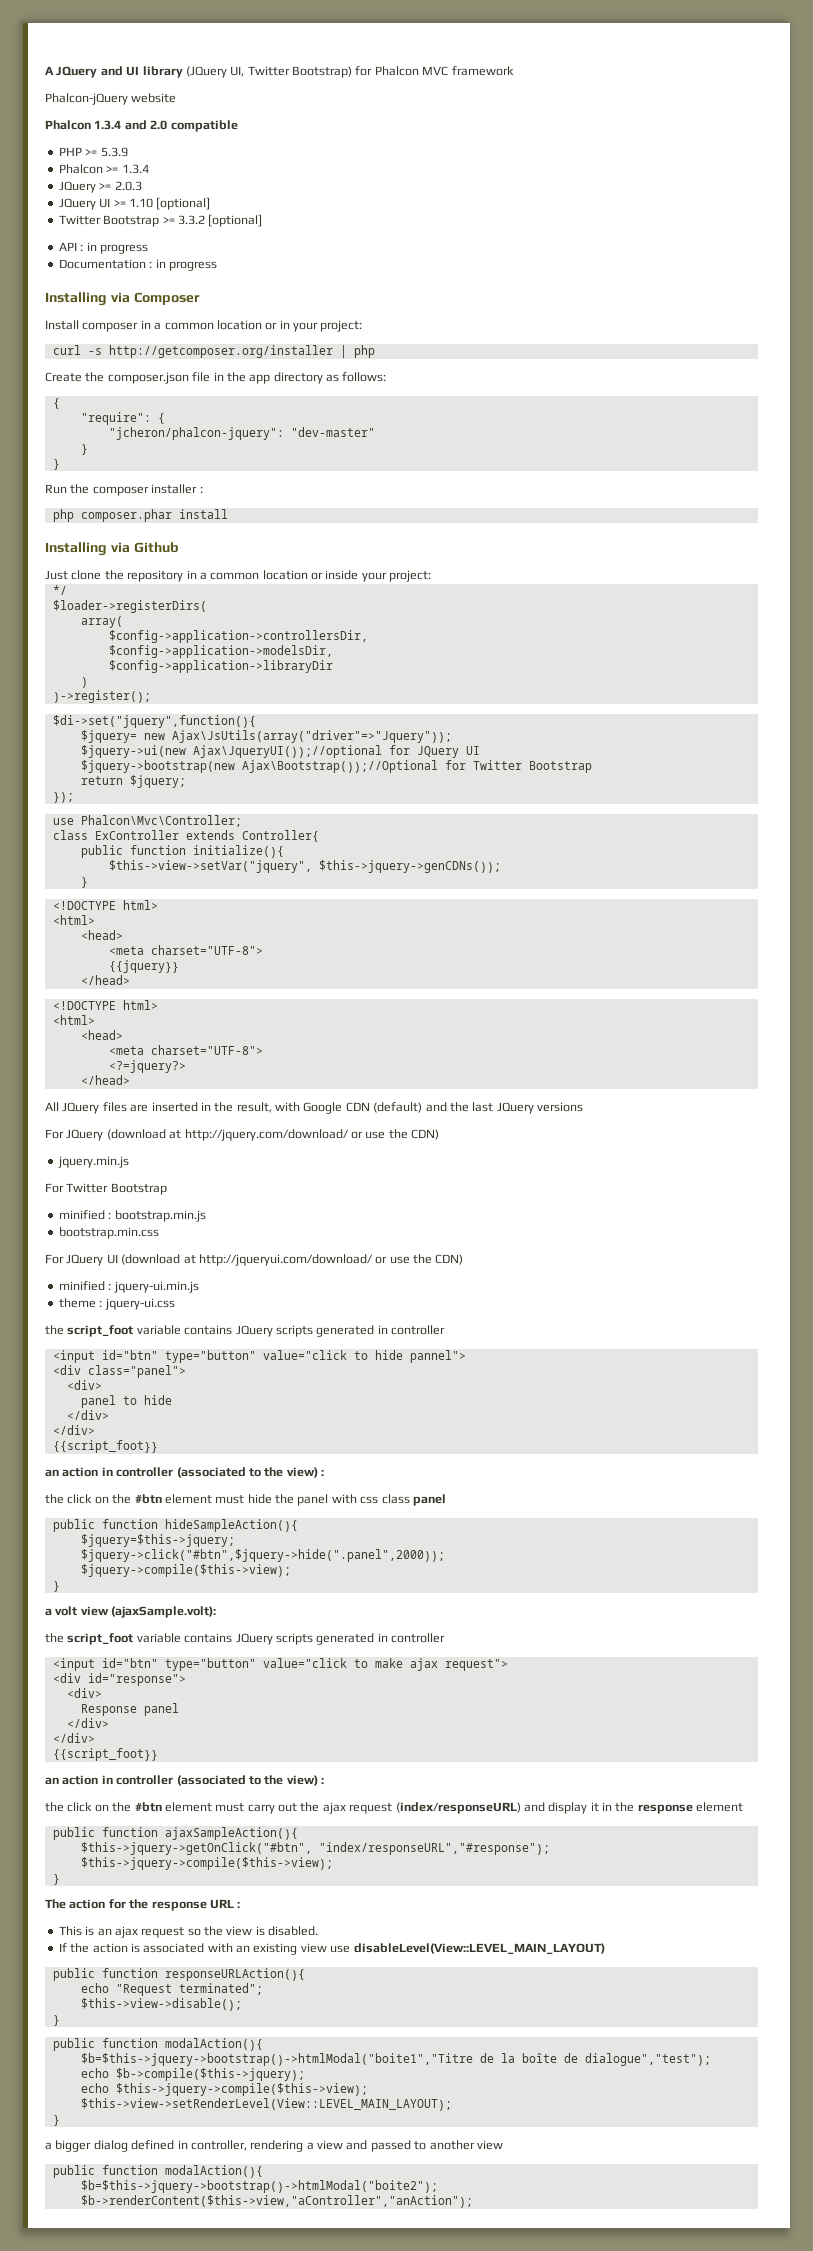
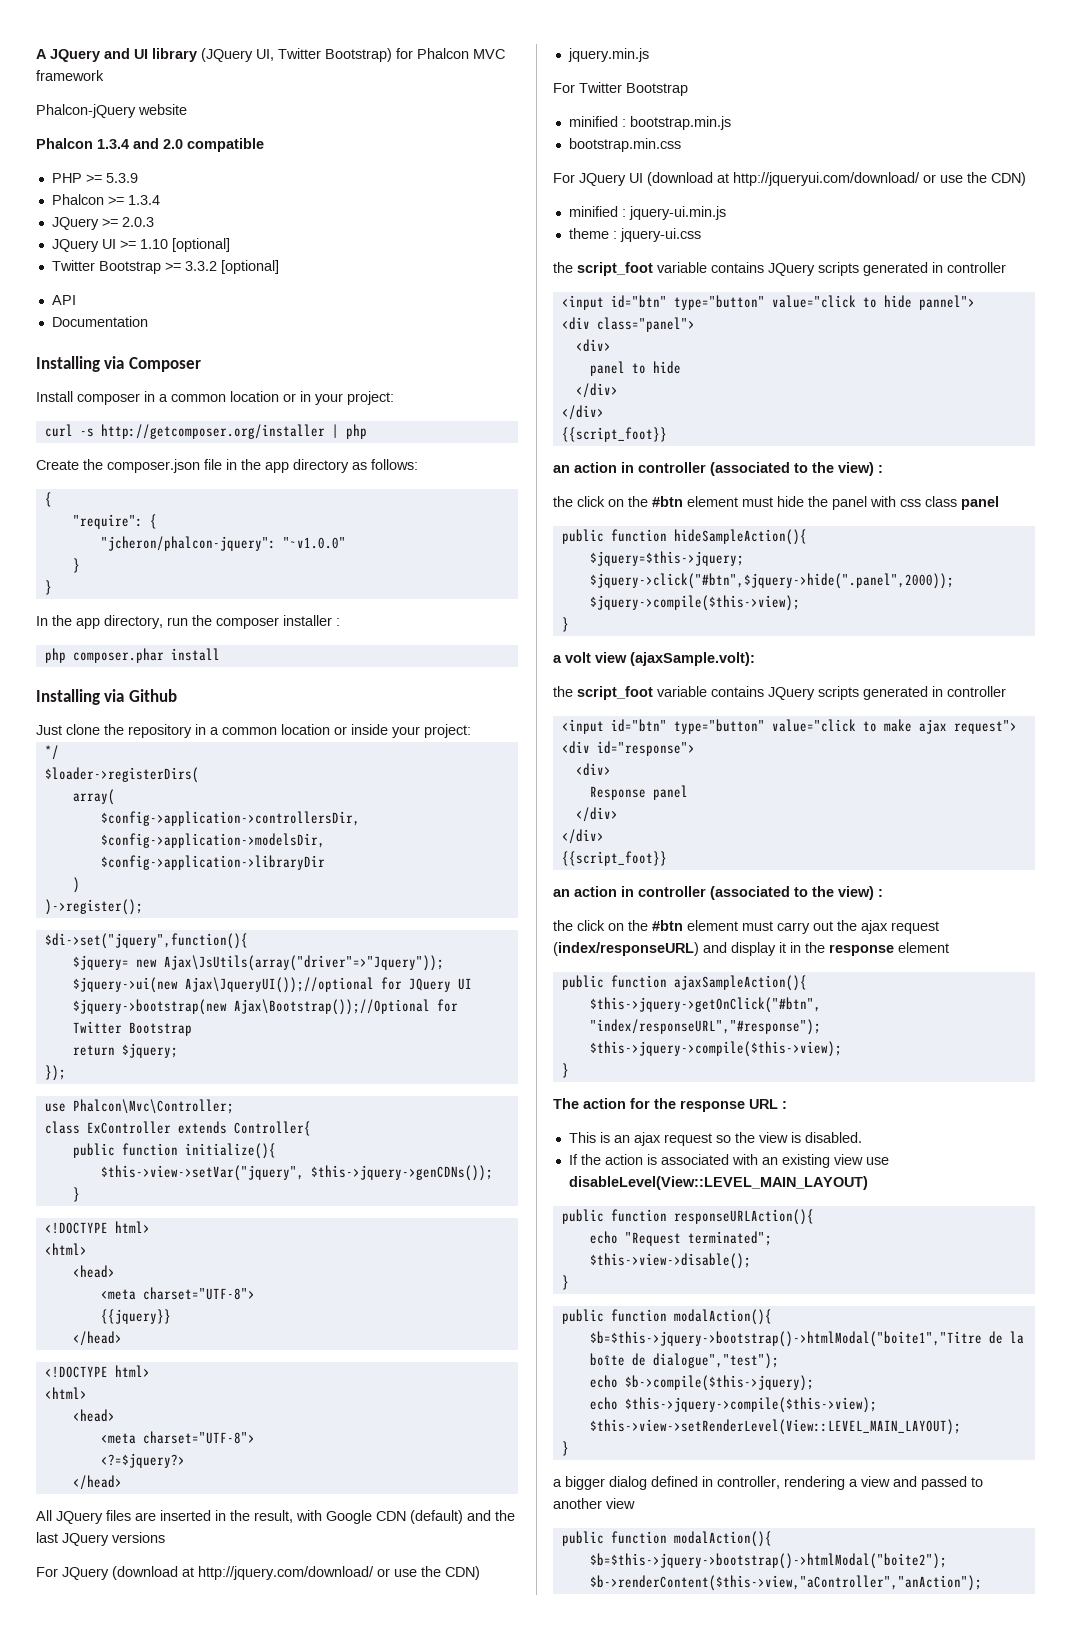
- API : in progress
- Documentation : in progress
+ API
+ Documentation
- "jcheron/phalcon-jquery": "dev-master"
+ "jcheron/phalcon-jquery": "~v1.0.0"
- Run the composer installer :
+ In the app directory, run the composer installer :
- <?=jquery?>
+ <?=$jquery?>

